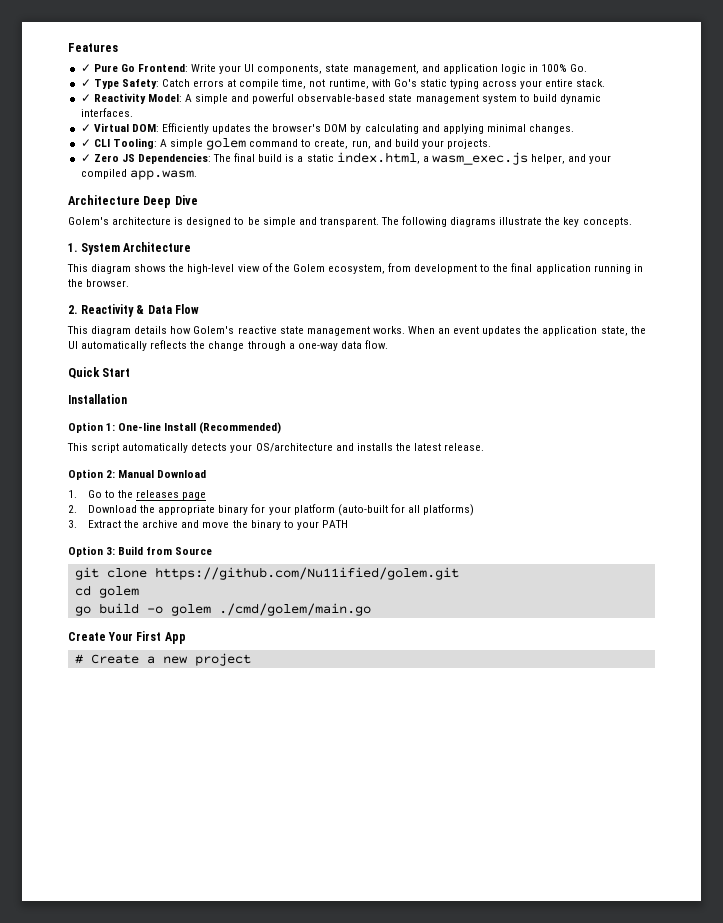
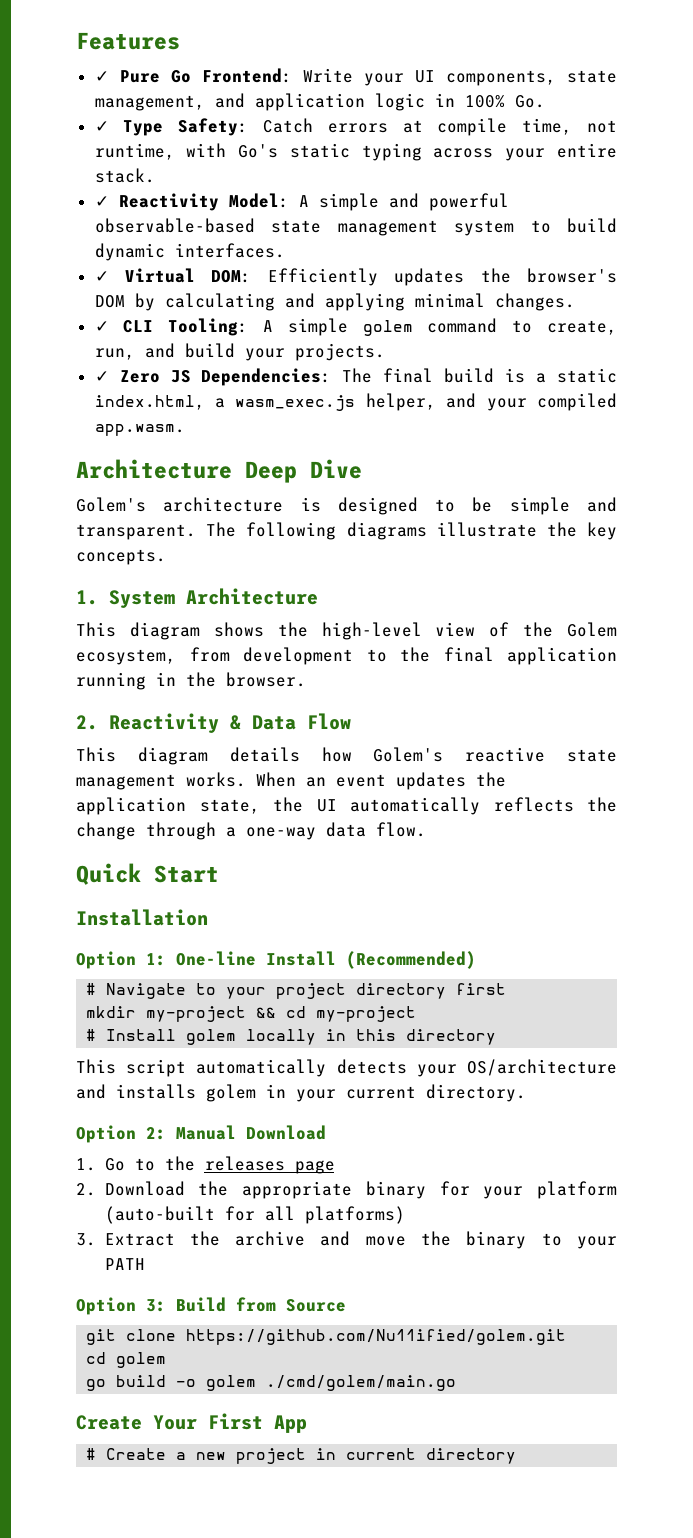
+ # Navigate to your project directory first
+ mkdir my-project && cd my-project
+ # Install golem locally in this directory
- This script automatically detects your OS/architecture and installs the latest release.
+ This script automatically detects your OS/architecture and installs golem in your current directory.
- # Create a new project
+ # Create a new project in current directory

